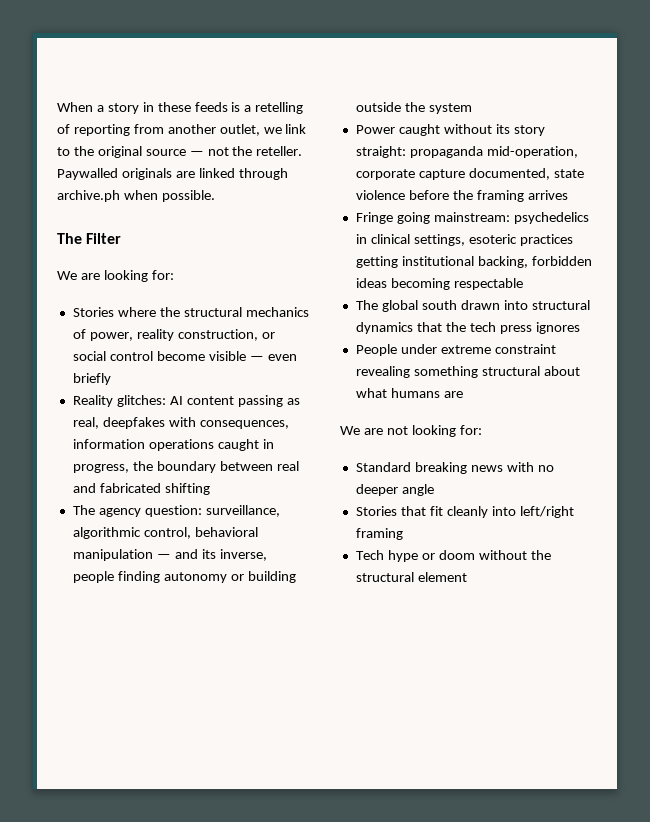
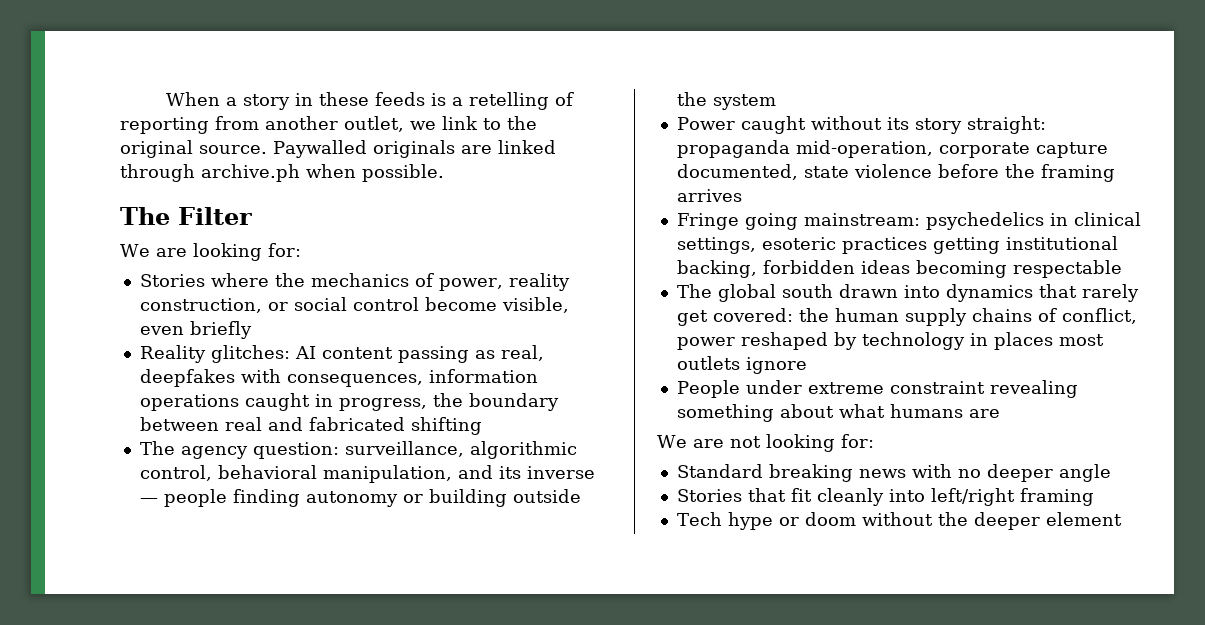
- When a story in these feeds is a retelling of reporting from another outlet, we link to the original source — not the reteller.
+ When a story in these feeds is a retelling of reporting from another outlet, we link to the original source.
- Stories where the structural mechanics of power, reality construction, or social control become visible — even briefly
+ Stories where the mechanics of power, reality construction, or social control become visible, even briefly
- The agency question: surveillance, algorithmic control, behavioral manipulation — and its inverse, people finding autonomy or building outside the system
+ The agency question: surveillance, algorithmic control, behavioral manipulation, and its inverse — people finding autonomy or building outside the system
- The global south drawn into structural dynamics that the tech press ignores
+ The global south drawn into dynamics that rarely get covered: the human supply chains of conflict, power reshaped by technology in places most outlets ignore
- People under extreme constraint revealing something structural about what humans are
+ People under extreme constraint revealing something about what humans are
- Tech hype or doom without the structural element
+ Tech hype or doom without the deeper element

